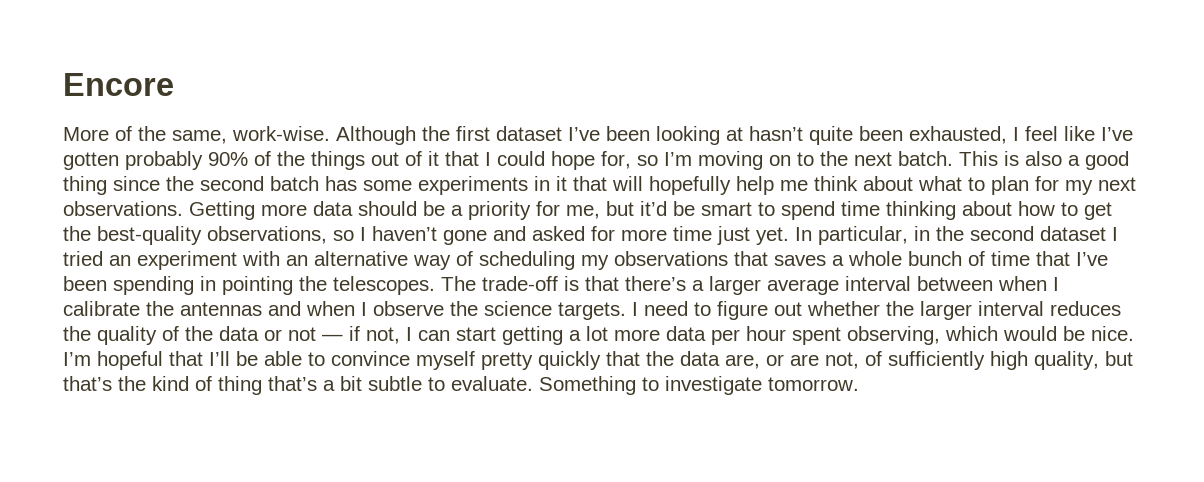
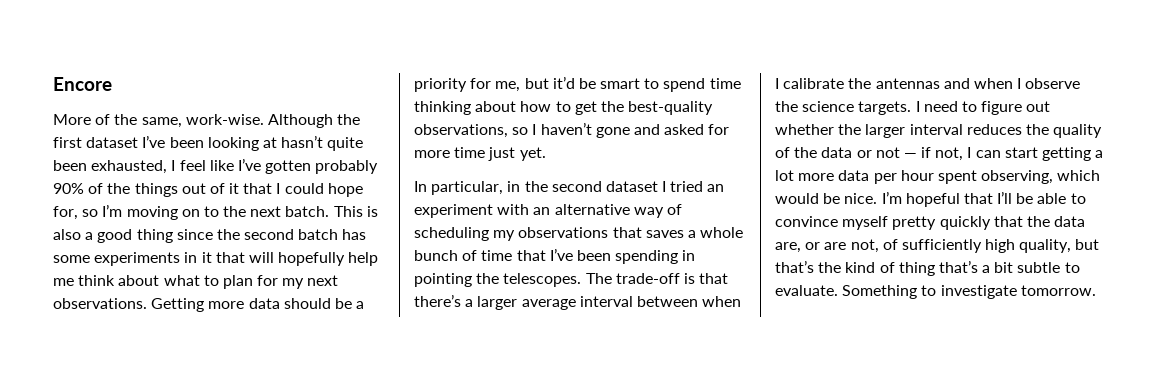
- Getting more data should be a priority for me, but it’d be smart to spend time thinking about how to get the best-quality observations, so I haven’t gone and asked for more time just yet. In particular, in the second dataset I tried an experiment with an alternative way of scheduling my observations that saves a whole bunch of time that I’ve been spending in pointing the telescopes.
+ Getting more data should be a priority for me, but it’d be smart to spend time thinking about how to get the best-quality observations, so I haven’t gone and asked for more time just yet.
+ In particular, in the second dataset I tried an experiment with an alternative way of scheduling my observations that saves a whole bunch of time that I’ve been spending in pointing the telescopes.

